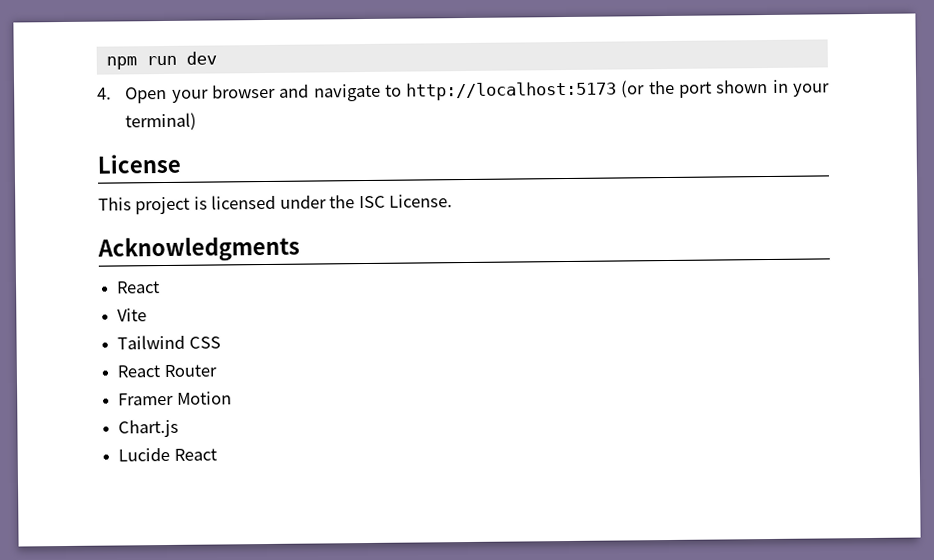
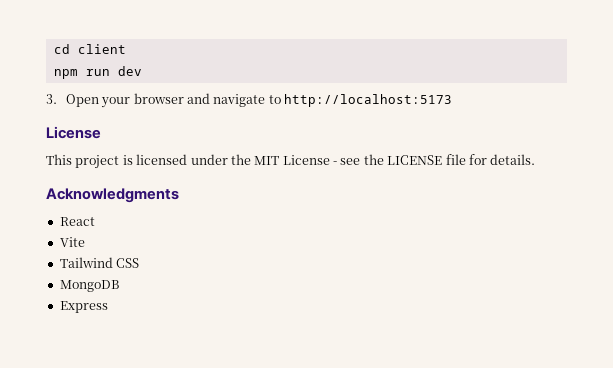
+ cd client
- 4. Open your browser and navigate to http://localhost:5173 (or the port shown in your terminal)
+ 3. Open your browser and navigate to http://localhost:5173
- This project is licensed under the ISC License.
+ This project is licensed under the MIT License - see the LICENSE file for details.
- React Router
- Framer Motion
- Chart.js
- Lucide React
+ MongoDB
+ Express

